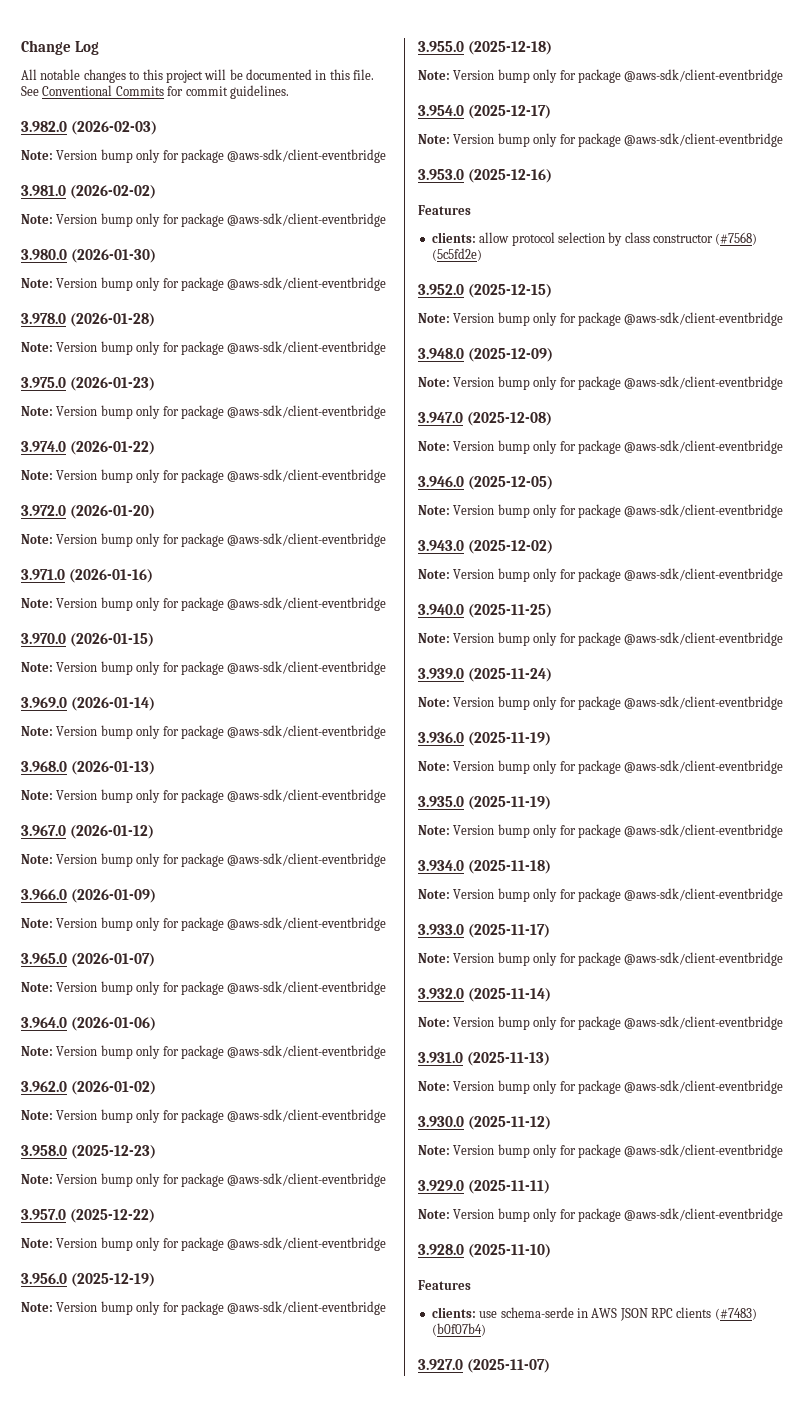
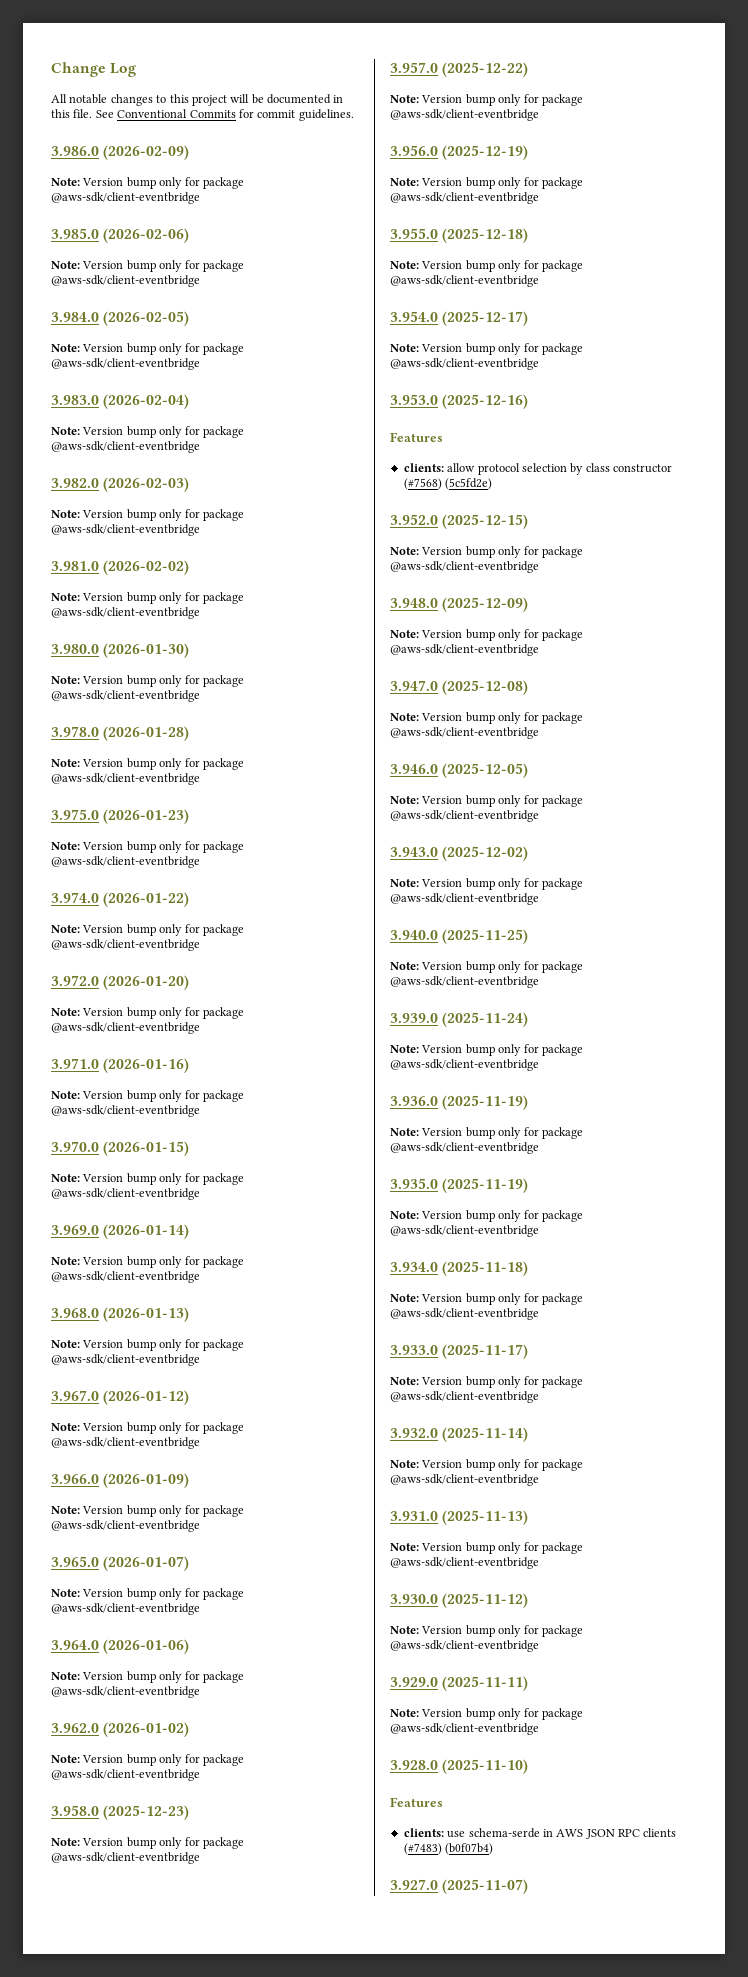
+ 3.986.0 (2026-02-09)
+ Note: Version bump only for package @aws-sdk/client-eventbridge
+ 3.985.0 (2026-02-06)
+ Note: Version bump only for package @aws-sdk/client-eventbridge
+ 3.984.0 (2026-02-05)
+ Note: Version bump only for package @aws-sdk/client-eventbridge
+ 3.983.0 (2026-02-04)
+ Note: Version bump only for package @aws-sdk/client-eventbridge

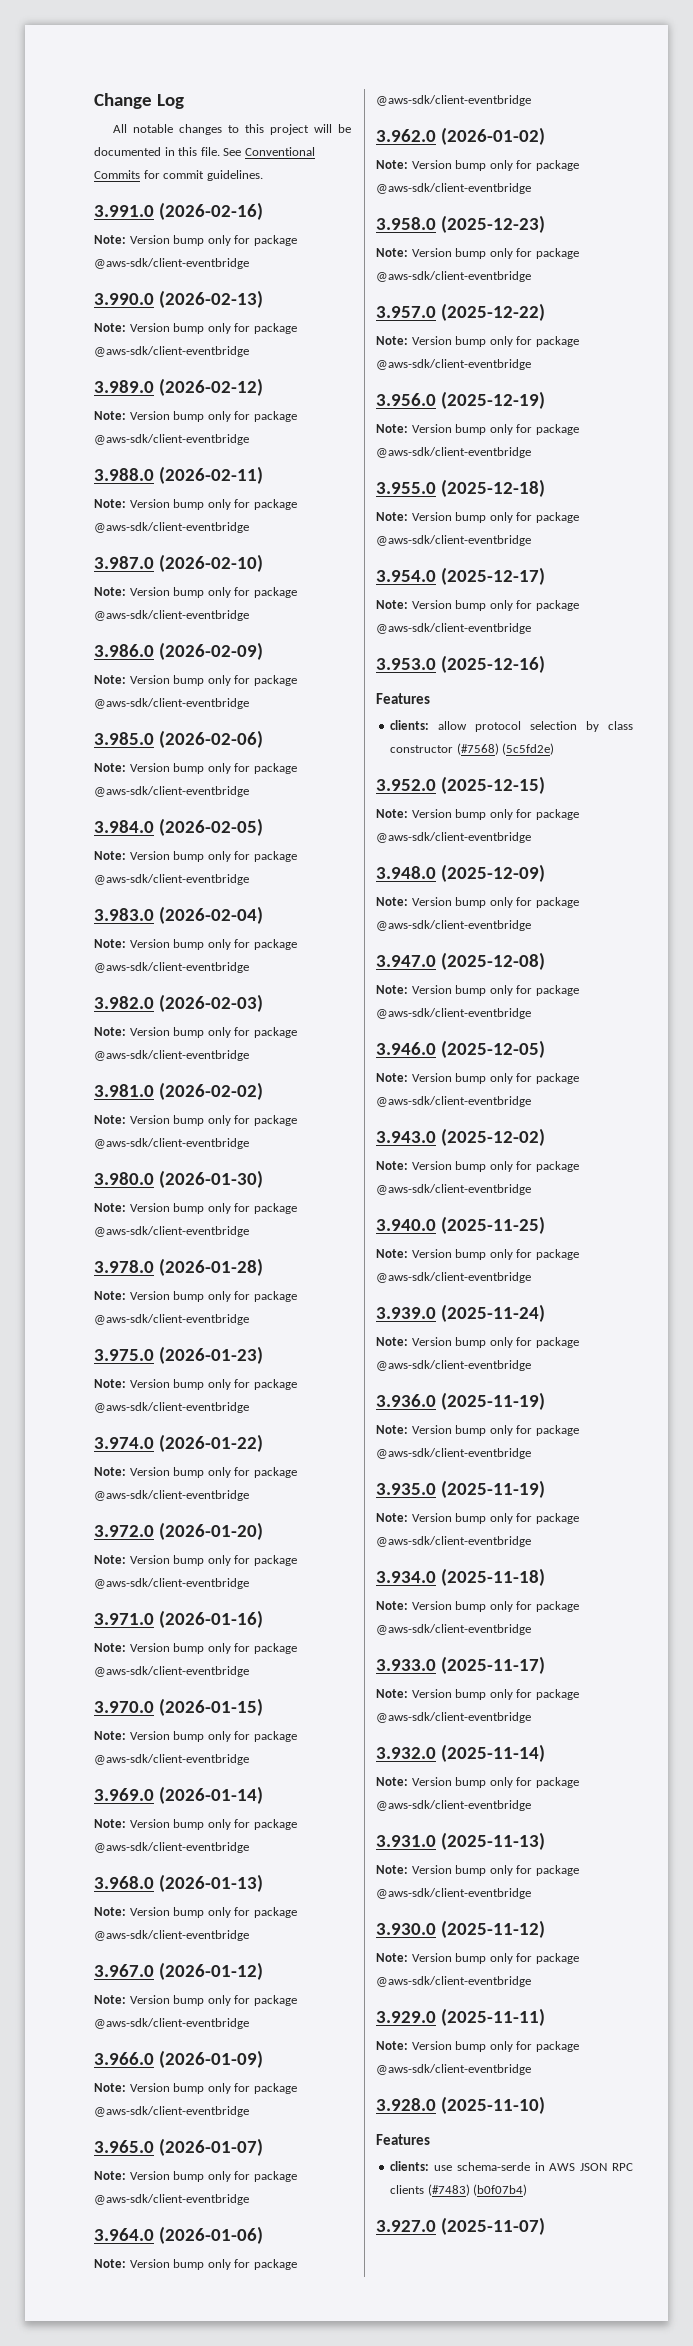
+ 3.991.0 (2026-02-16)
+ Note: Version bump only for package @aws-sdk/client-eventbridge
+ 3.990.0 (2026-02-13)
+ Note: Version bump only for package @aws-sdk/client-eventbridge
+ 3.989.0 (2026-02-12)
+ Note: Version bump only for package @aws-sdk/client-eventbridge
+ 3.988.0 (2026-02-11)
+ Note: Version bump only for package @aws-sdk/client-eventbridge
+ 3.987.0 (2026-02-10)
+ Note: Version bump only for package @aws-sdk/client-eventbridge

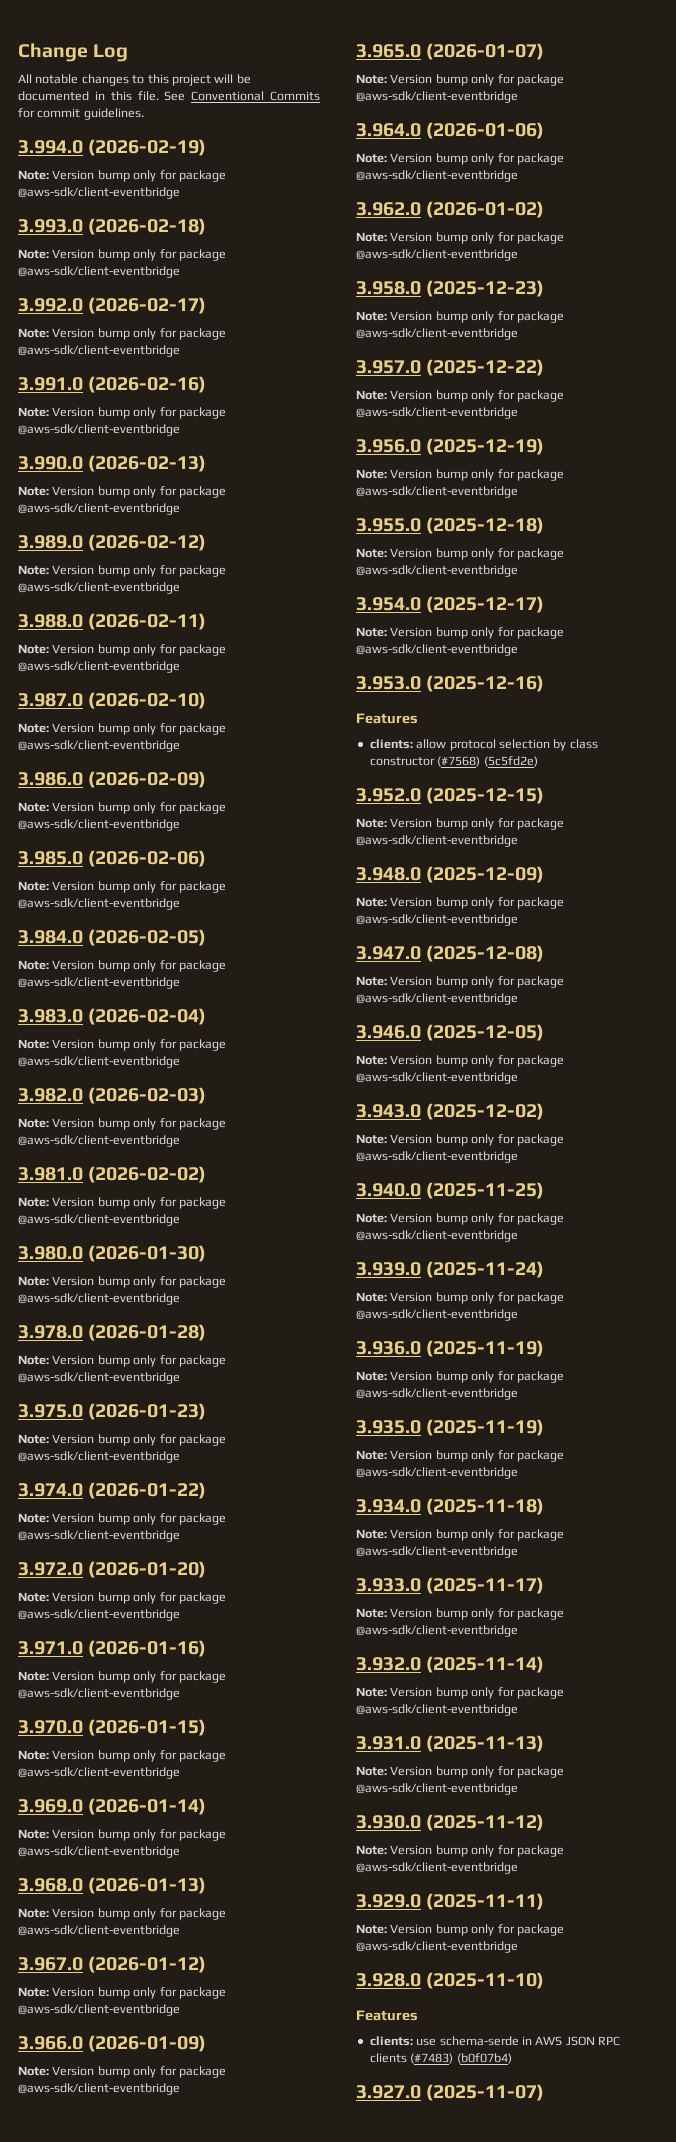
+ 3.994.0 (2026-02-19)
+ Note: Version bump only for package @aws-sdk/client-eventbridge
+ 3.993.0 (2026-02-18)
+ Note: Version bump only for package @aws-sdk/client-eventbridge
+ 3.992.0 (2026-02-17)
+ Note: Version bump only for package @aws-sdk/client-eventbridge

